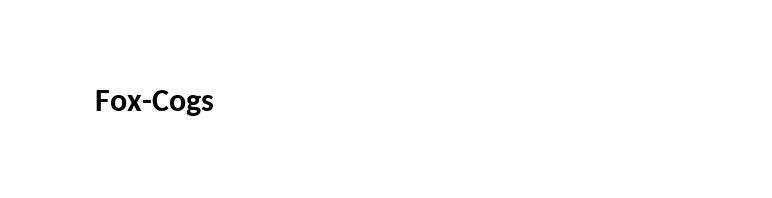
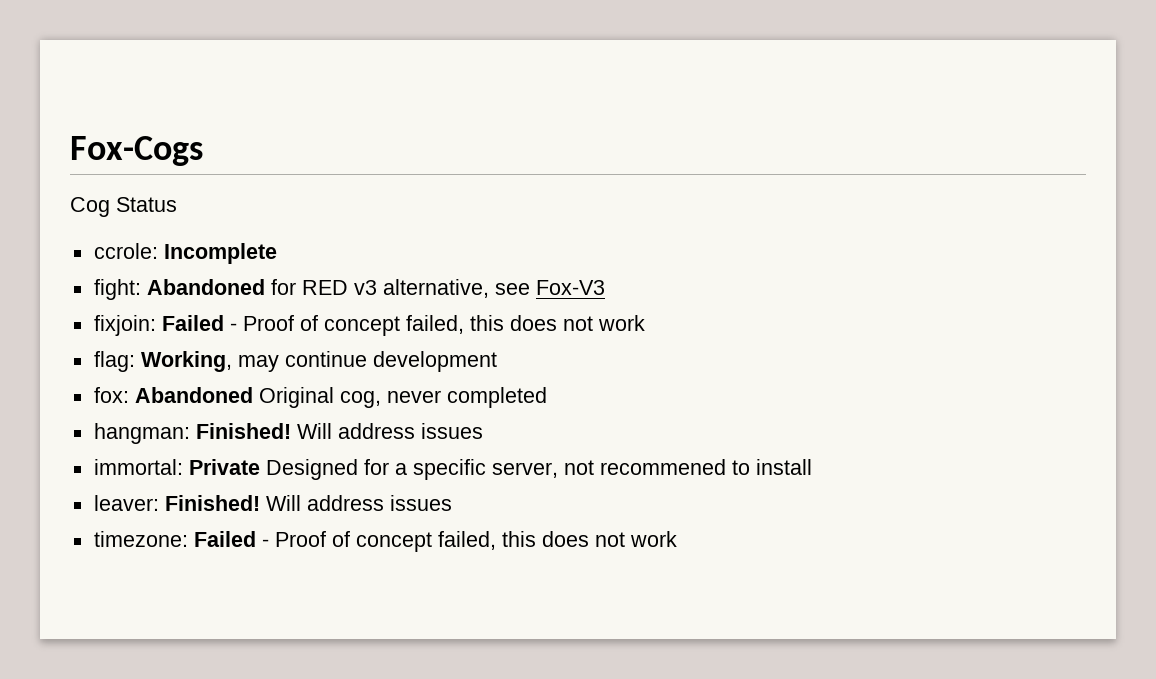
+ Cog Status
+ ccrole: Incomplete
+ fight: Abandoned for RED v3 alternative, see Fox-V3
+ fixjoin: Failed - Proof of concept failed, this does not work
+ flag: Working, may continue development
+ fox: Abandoned Original cog, never completed
+ hangman: Finished! Will address issues
+ immortal: Private Designed for a specific server, not recommened to install
+ leaver: Finished! Will address issues
+ timezone: Failed - Proof of concept failed, this does not work

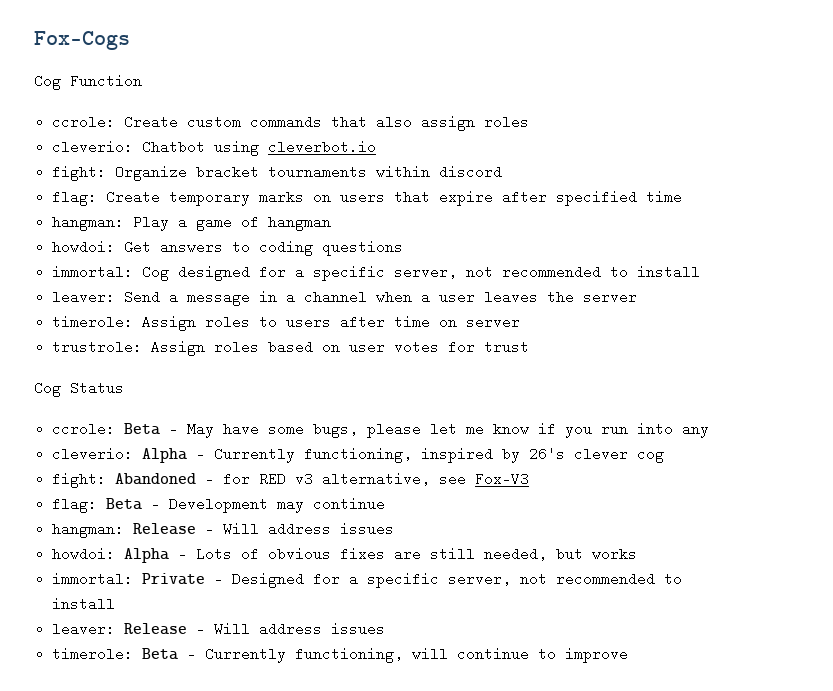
+ Cog Function
+ ccrole: Create custom commands that also assign roles
+ cleverio: Chatbot using cleverbot.io
+ fight: Organize bracket tournaments within discord
+ flag: Create temporary marks on users that expire after specified time
+ hangman: Play a game of hangman
+ howdoi: Get answers to coding questions
+ immortal: Cog designed for a specific server, not recommended to install
+ leaver: Send a message in a channel when a user leaves the server
+ timerole: Assign roles to users after time on server
+ trustrole: Assign roles based on user votes for trust
  Cog Status
- ccrole: Incomplete
+ ccrole: Beta - May have some bugs, please let me know if you run into any
+ cleverio: Alpha - Currently functioning, inspired by 26's clever cog
- fight: Abandoned for RED v3 alternative, see Fox-V3
+ fight: Abandoned - for RED v3 alternative, see Fox-V3
- fixjoin: Failed - Proof of concept failed, this does not work
- flag: Working, may continue development
- fox: Abandoned Original cog, never completed
- hangman: Finished! Will address issues
+ flag: Beta - Development may continue
+ hangman: Release - Will address issues
+ howdoi: Alpha - Lots of obvious fixes are still needed, but works
- immortal: Private Designed for a specific server, not recommened to install
- leaver: Finished! Will address issues
- timezone: Failed - Proof of concept failed, this does not work
+ immortal: Private - Designed for a specific server, not recommended to install
+ leaver: Release - Will address issues
+ timerole: Beta - Currently functioning, will continue to improve

